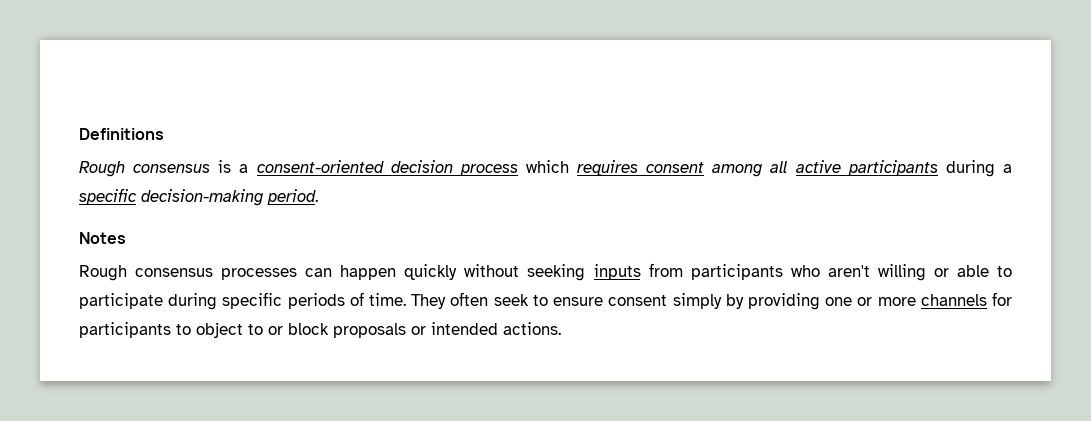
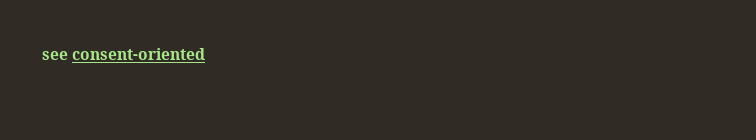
- Definitions
- Rough consensus is a consent-oriented decision process which requires consent among all active participants during a specific decision-making period.
- Notes
- Rough consensus processes can happen quickly without seeking inputs from participants who aren't willing or able to participate during specific periods of time. They often seek to ensure consent simply by providing one or more channels for participants to object to or block proposals or intended actions.
+ see consent-oriented

